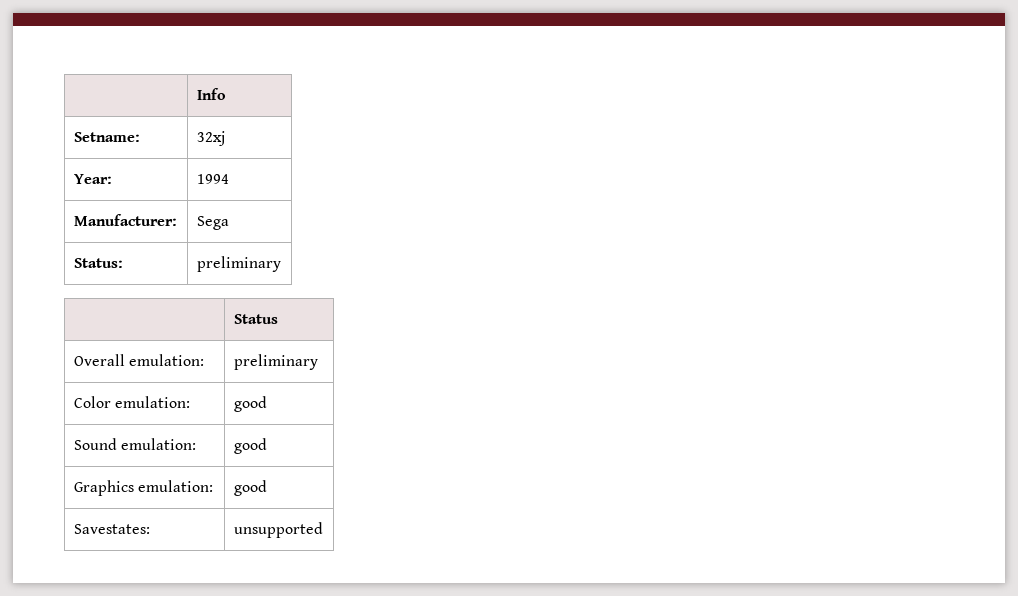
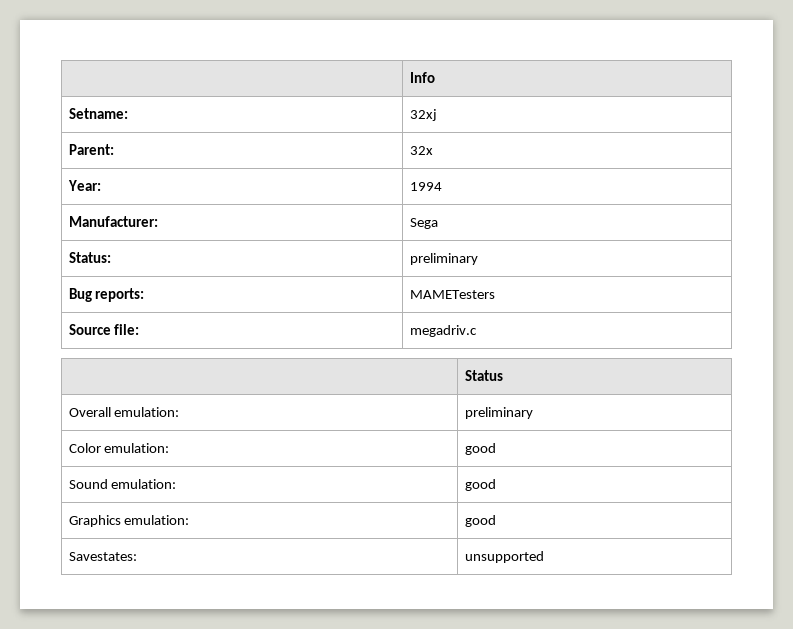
+ Parent: | 32x
+ Bug reports: | MAMETesters
+ Source file: | megadriv.c

